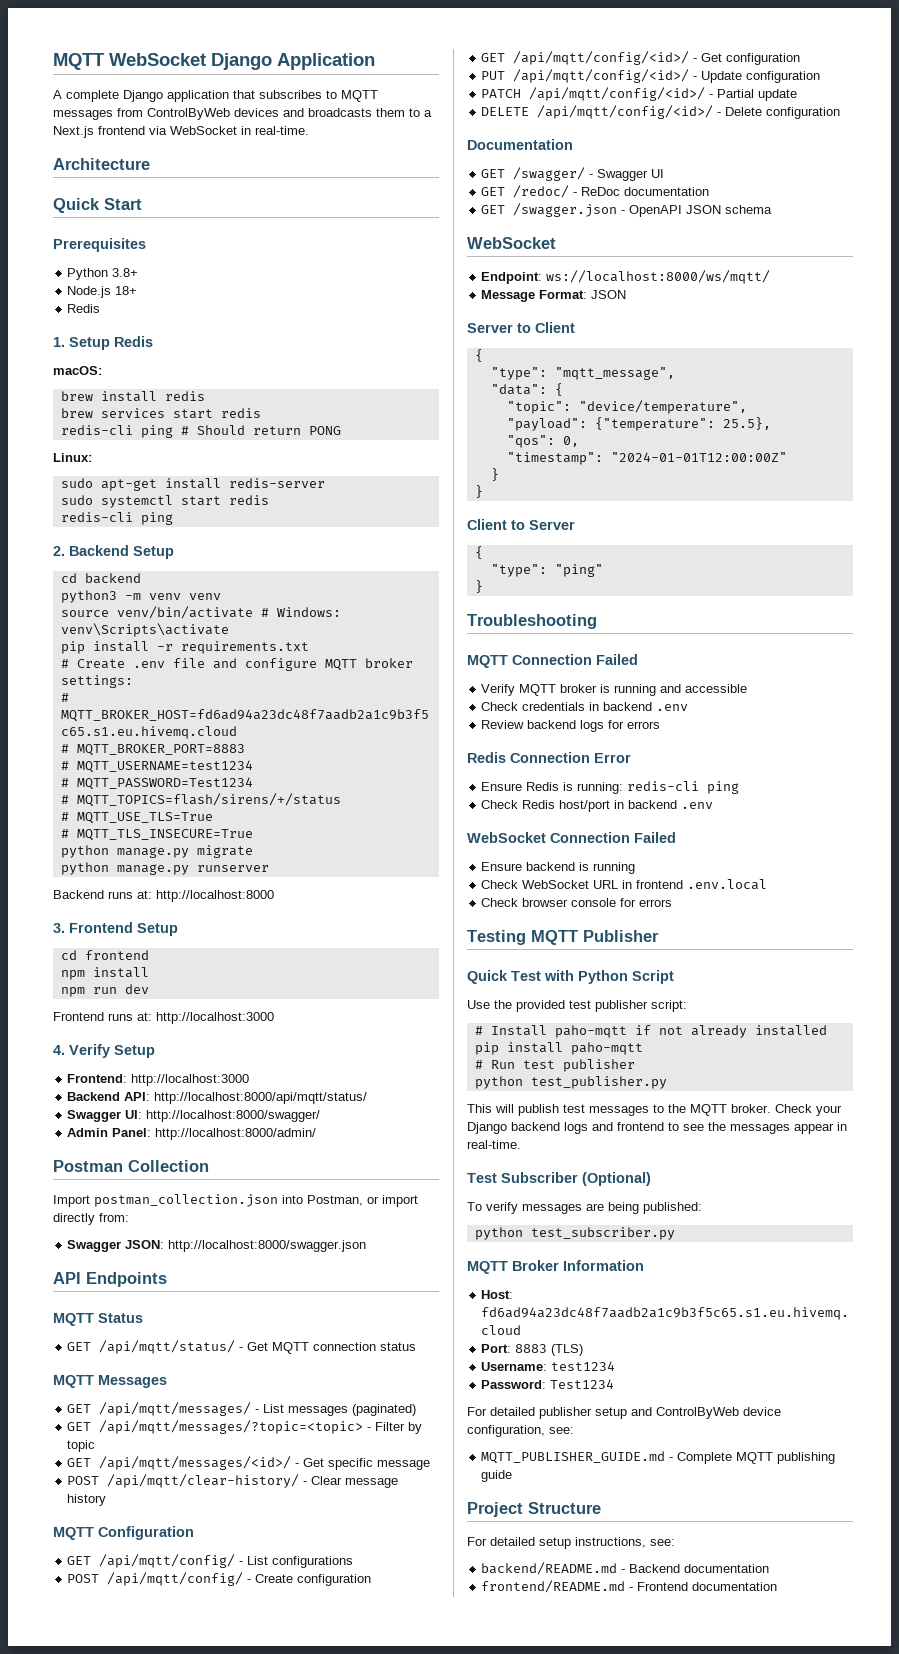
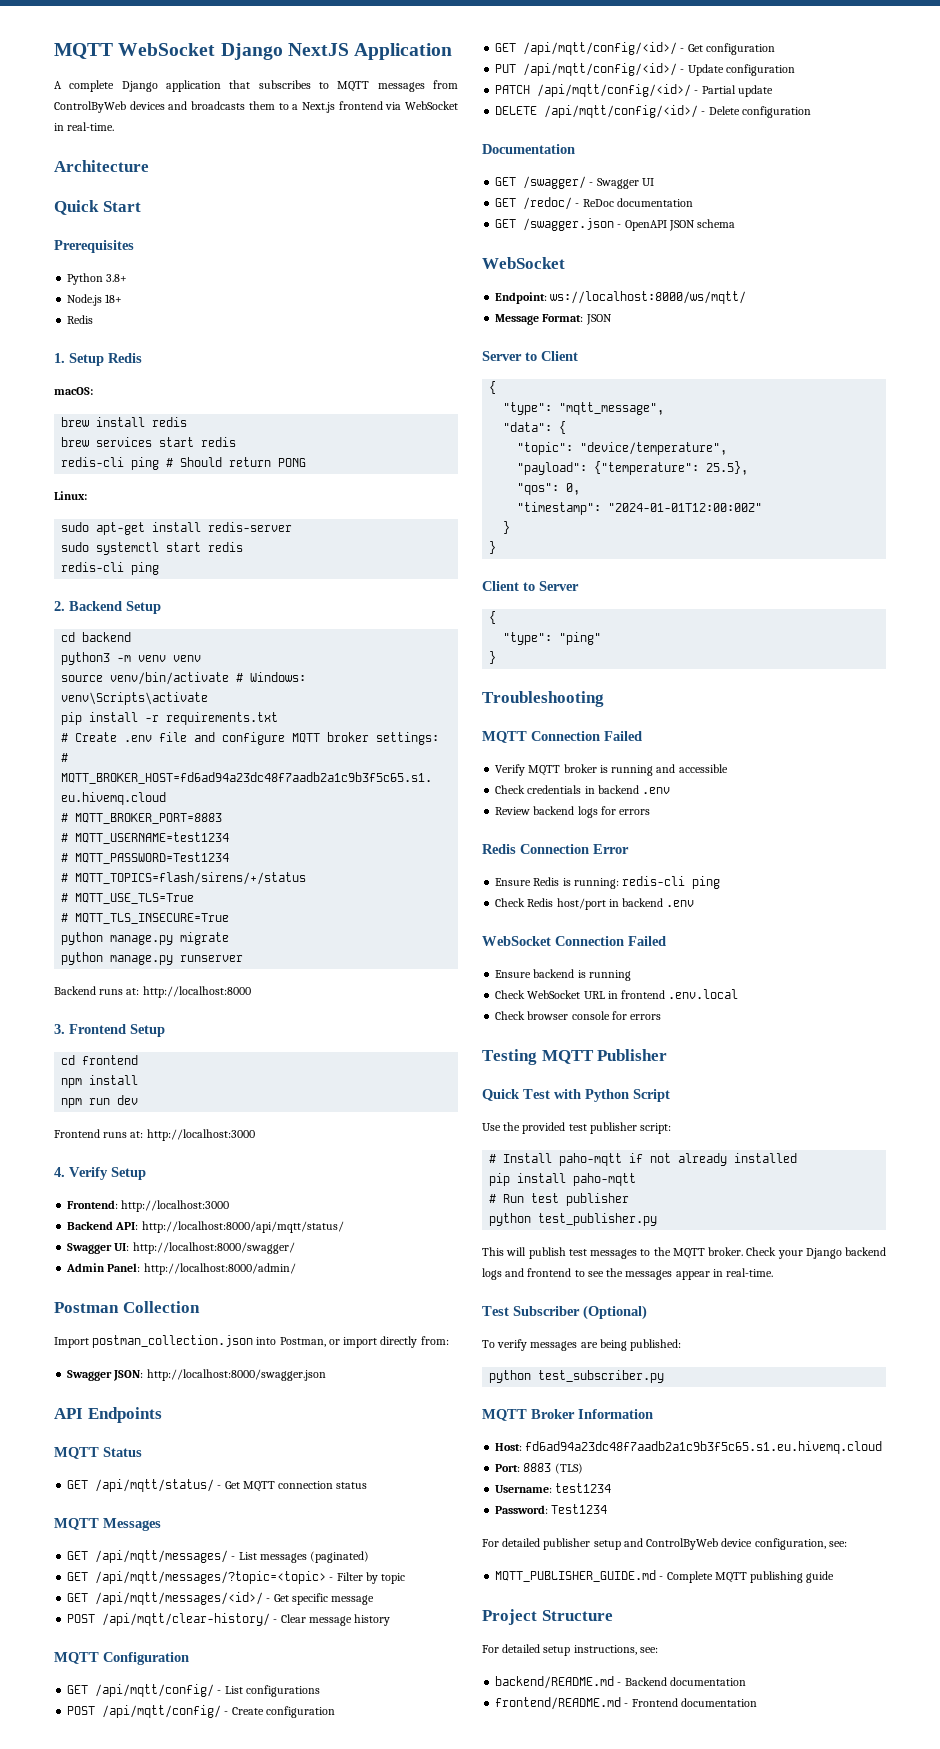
- MQTT WebSocket Django Application
+ MQTT WebSocket Django NextJS Application

